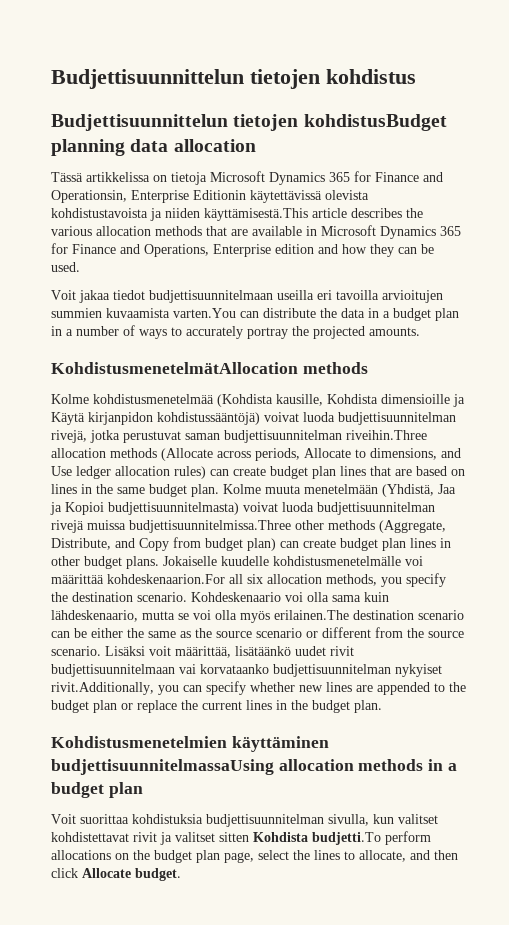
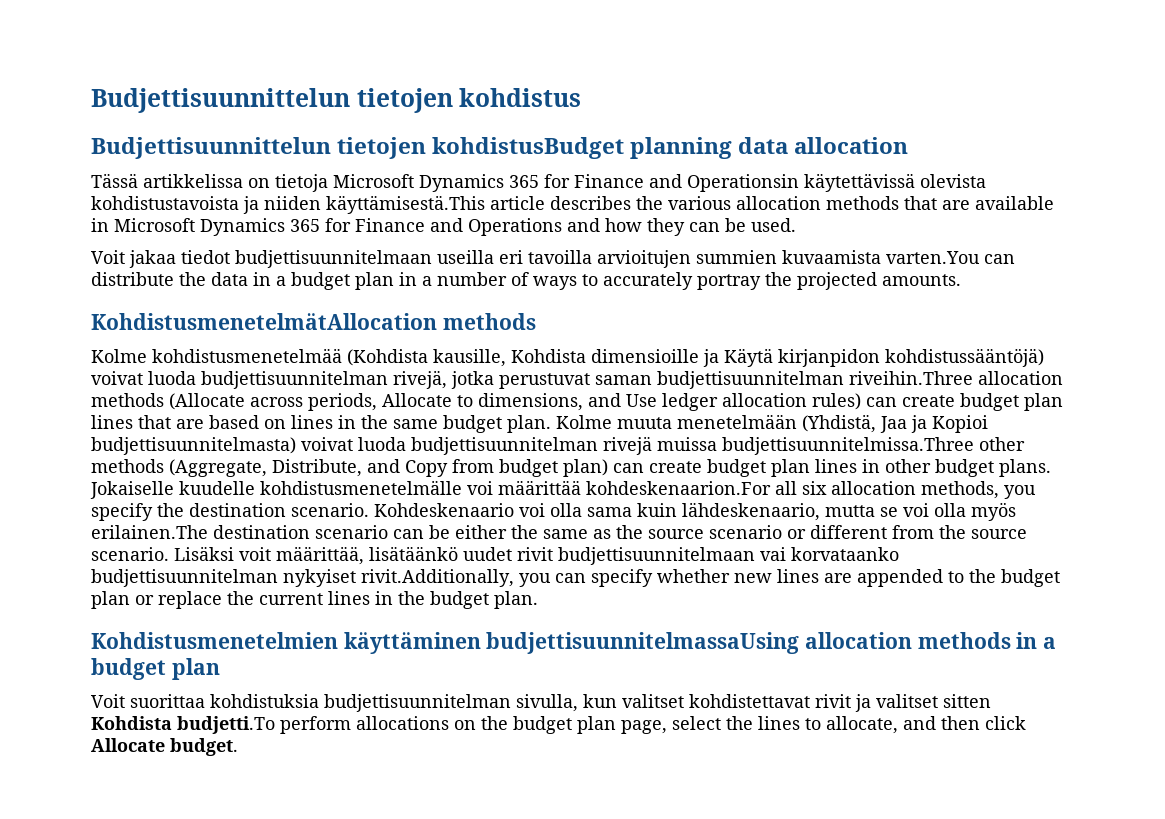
- Tässä artikkelissa on tietoja Microsoft Dynamics 365 for Finance and Operationsin, Enterprise Editionin käytettävissä olevista kohdistustavoista ja niiden käyttämisestä.This article describes the various allocation methods that are available in Microsoft Dynamics 365 for Finance and Operations, Enterprise edition and how they can be used.
+ Tässä artikkelissa on tietoja Microsoft Dynamics 365 for Finance and Operationsin käytettävissä olevista kohdistustavoista ja niiden käyttämisestä.This article describes the various allocation methods that are available in Microsoft Dynamics 365 for Finance and Operations and how they can be used.

